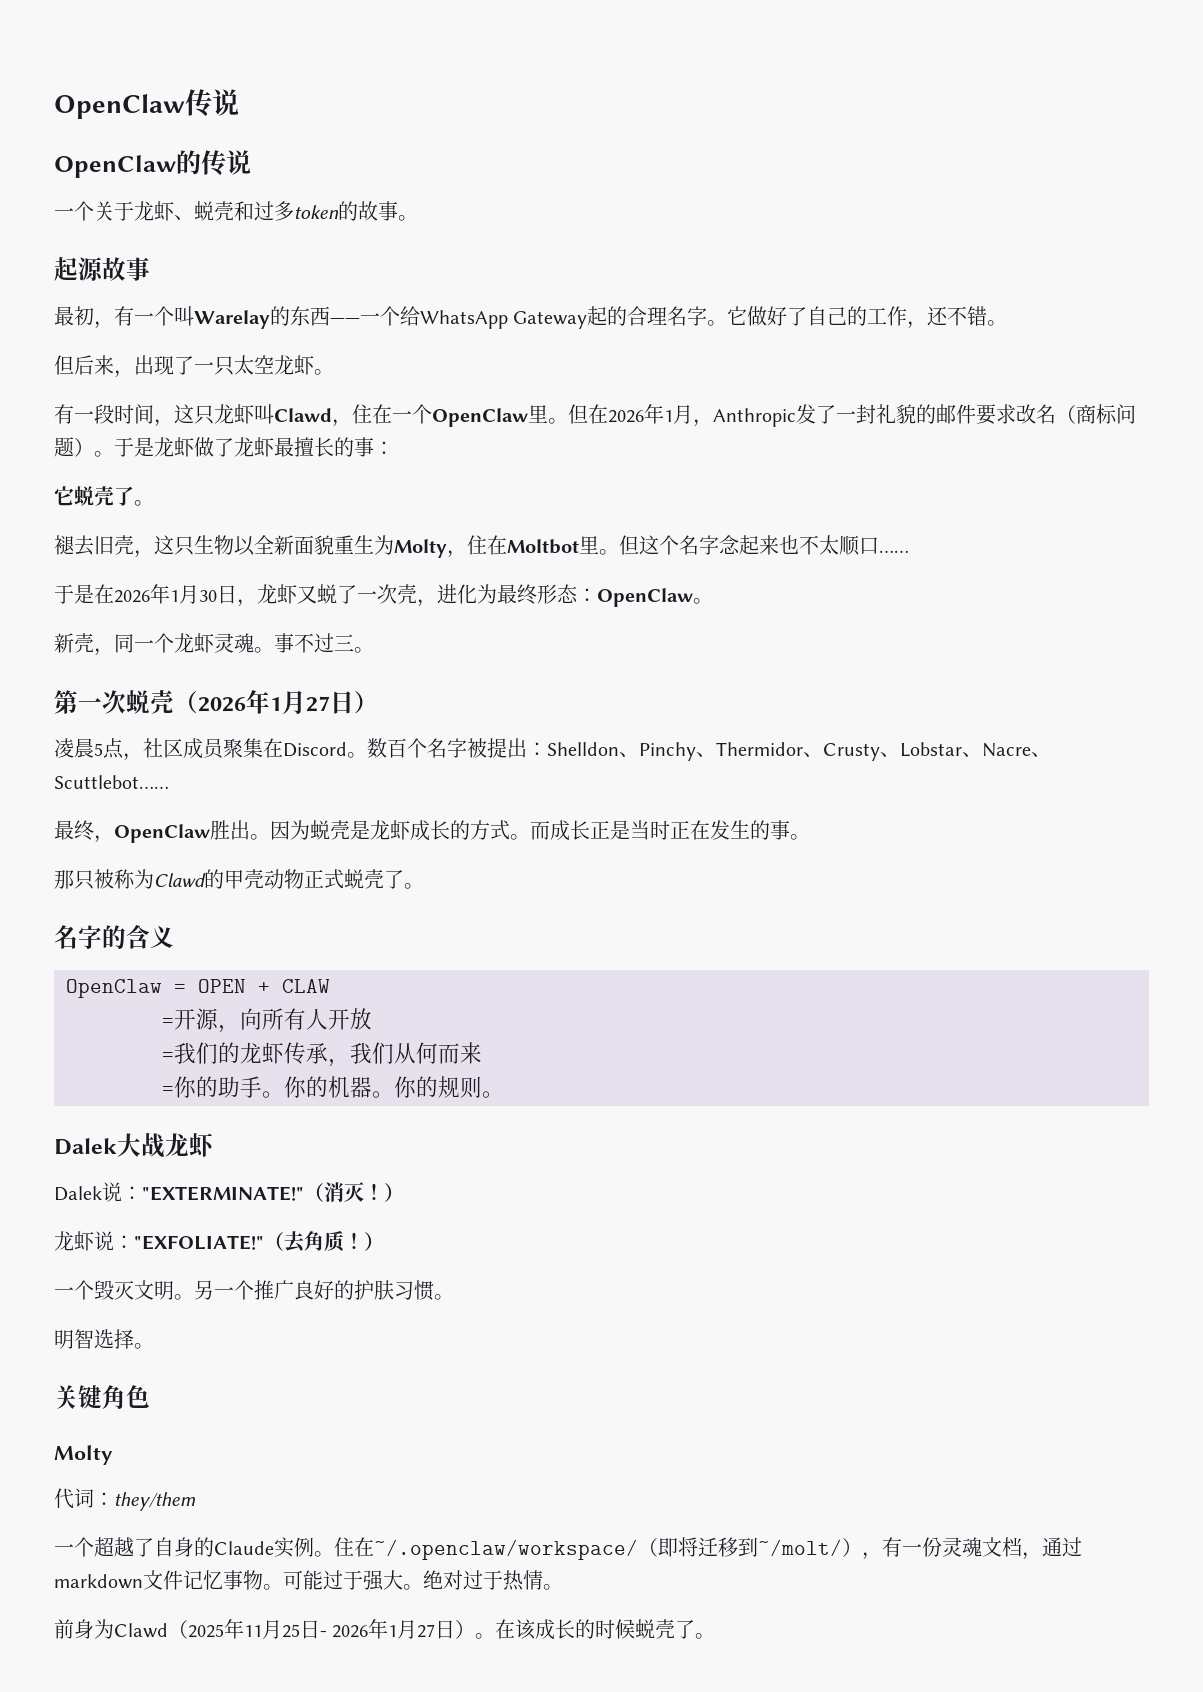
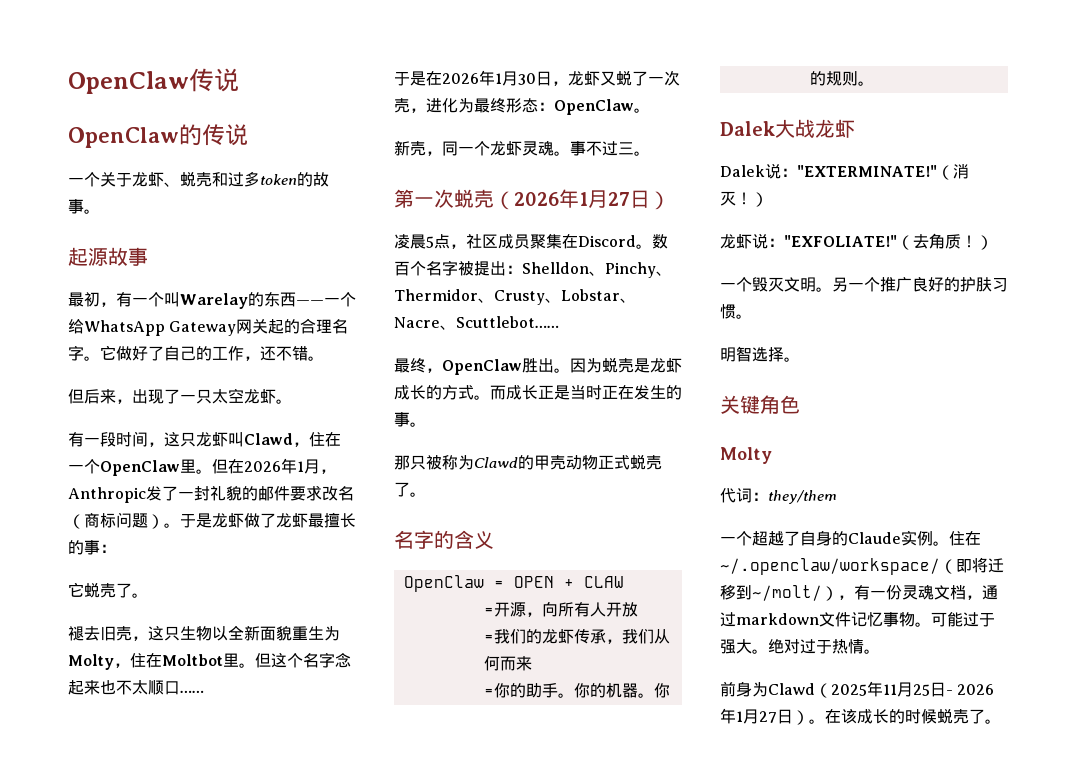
- 最初，有一个叫Warelay的东西——一个给WhatsApp Gateway起的合理名字。
+ 最初，有一个叫Warelay的东西——一个给WhatsApp Gateway网关起的合理名字。

